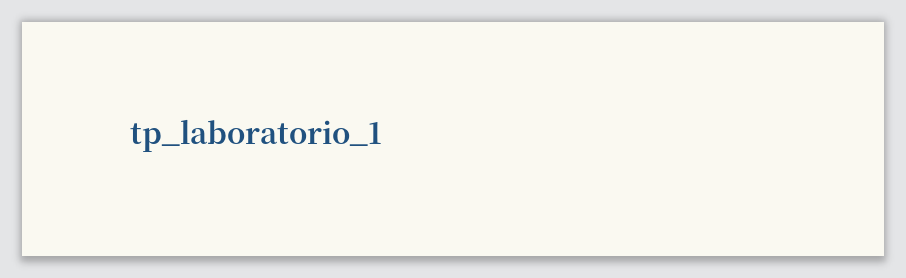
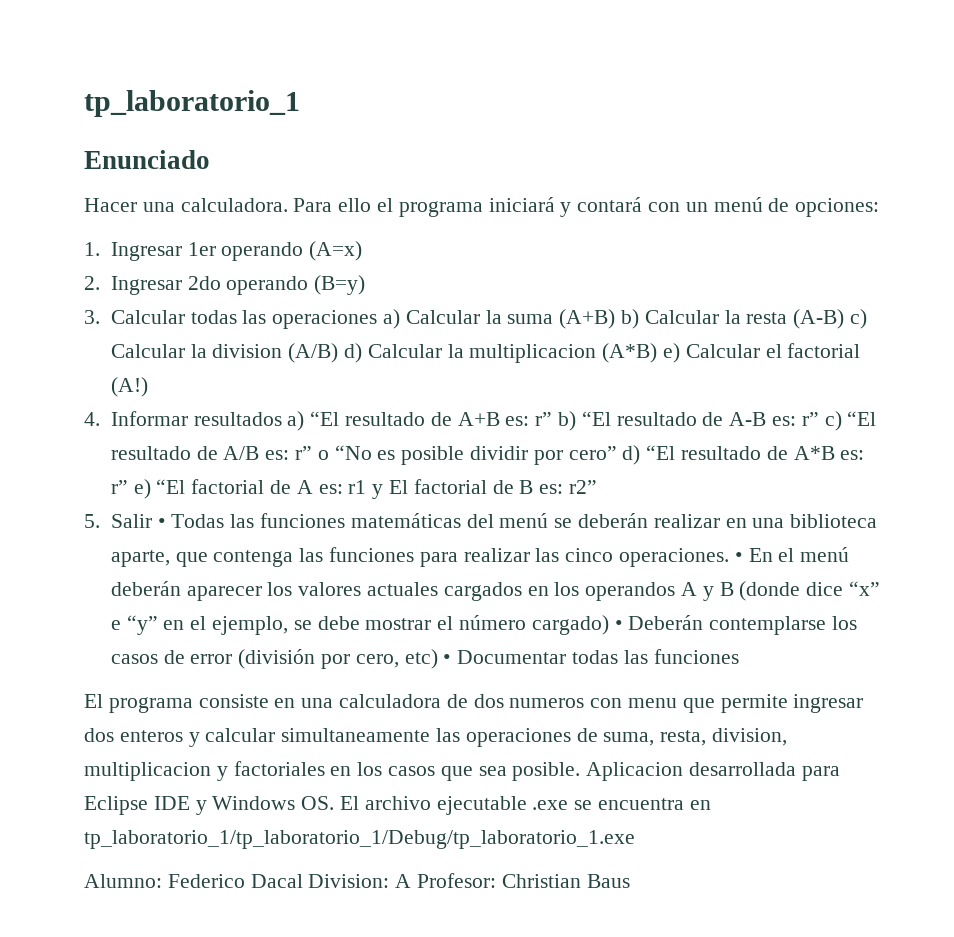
+ Enunciado
+ Hacer una calculadora. Para ello el programa iniciará y contará con un menú de opciones:
+ 1. Ingresar 1er operando (A=x)
+ 2. Ingresar 2do operando (B=y)
+ 3. Calcular todas las operaciones a) Calcular la suma (A+B) b) Calcular la resta (A-B) c) Calcular la division (A/B) d) Calcular la multiplicacion (A*B) e) Calcular el factorial (A!)
+ 4. Informar resultados a) “El resultado de A+B es: r” b) “El resultado de A-B es: r” c) “El resultado de A/B es: r” o “No es posible dividir por cero” d) “El resultado de A*B es: r” e) “El factorial de A es: r1 y El factorial de B es: r2”
+ 5. Salir • Todas las funciones matemáticas del menú se deberán realizar en una biblioteca aparte, que contenga las funciones para realizar las cinco operaciones. • En el menú deberán aparecer los valores actuales cargados en los operandos A y B (donde dice “x” e “y” en el ejemplo, se debe mostrar el número cargado) • Deberán contemplarse los casos de error (división por cero, etc) • Documentar todas las funciones
+ El programa consiste en una calculadora de dos numeros con menu que permite ingresar dos enteros y calcular simultaneamente las operaciones de suma, resta, division, multiplicacion y factoriales en los casos que sea posible. Aplicacion desarrollada para Eclipse IDE y Windows OS. El archivo ejecutable .exe se encuentra en tp_laboratorio_1/tp_laboratorio_1/Debug/tp_laboratorio_1.exe
+ Alumno: Federico Dacal Division: A Profesor: Christian Baus

